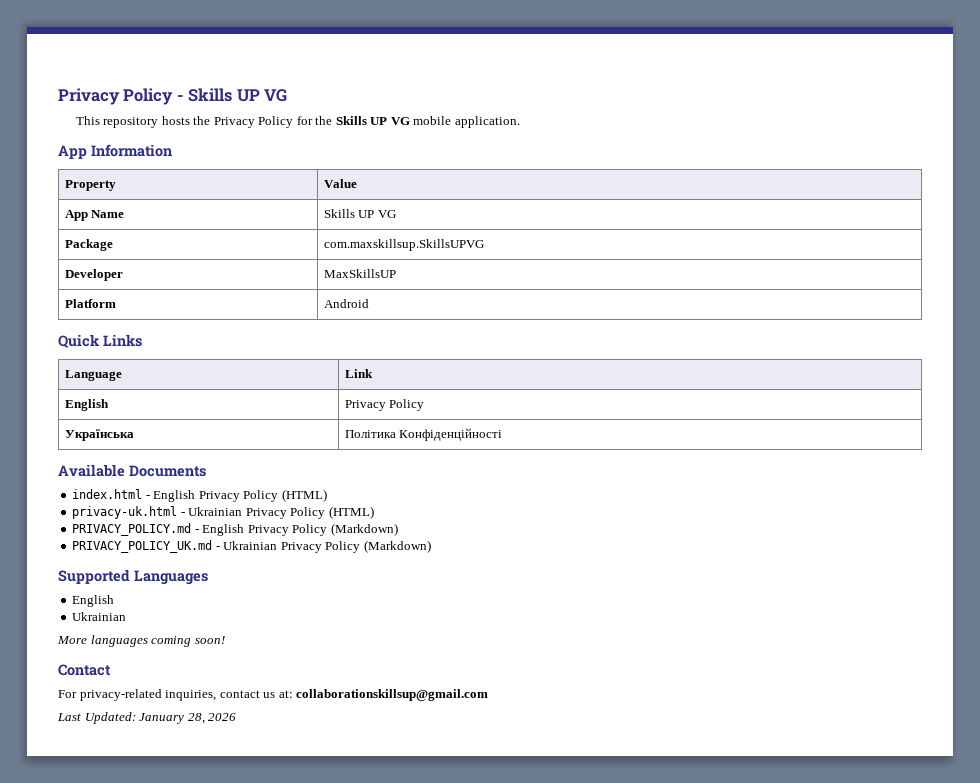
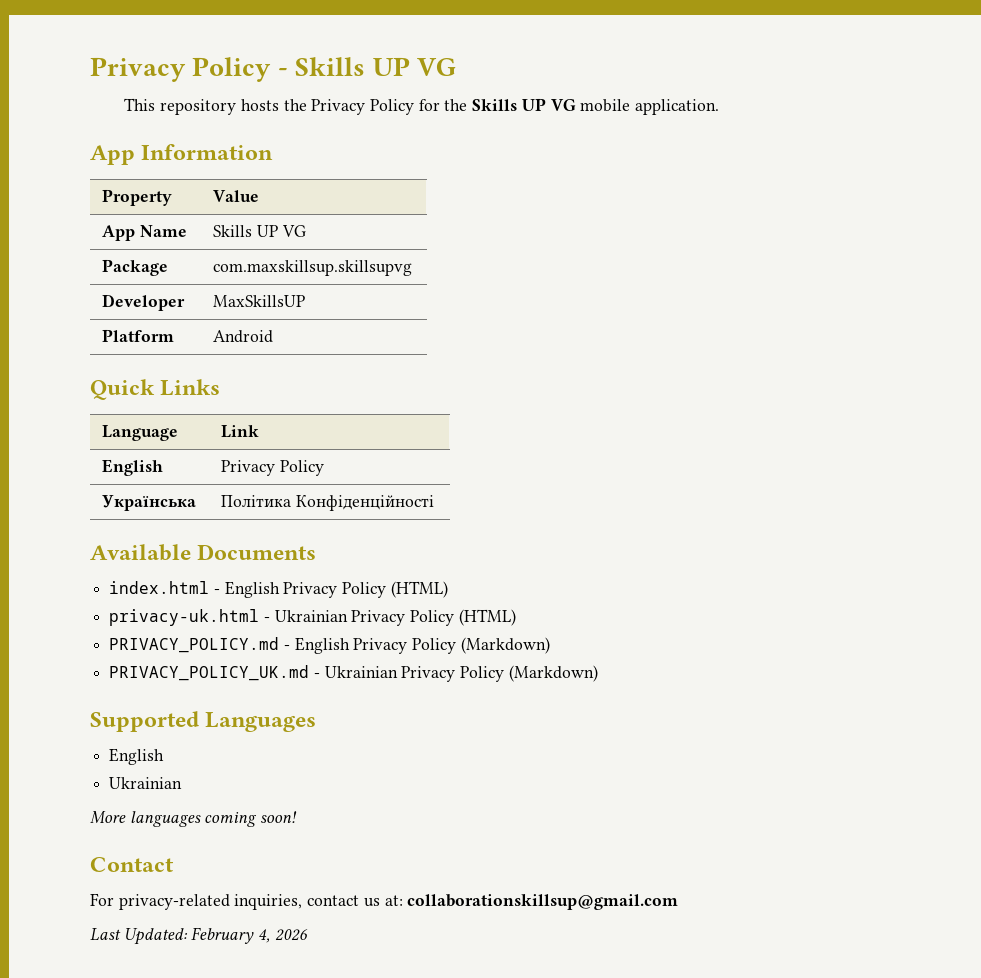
- Package | com.maxskillsup.SkillsUPVG
+ Package | com.maxskillsup.skillsupvg
- Last Updated: January 28, 2026
+ Last Updated: February 4, 2026

